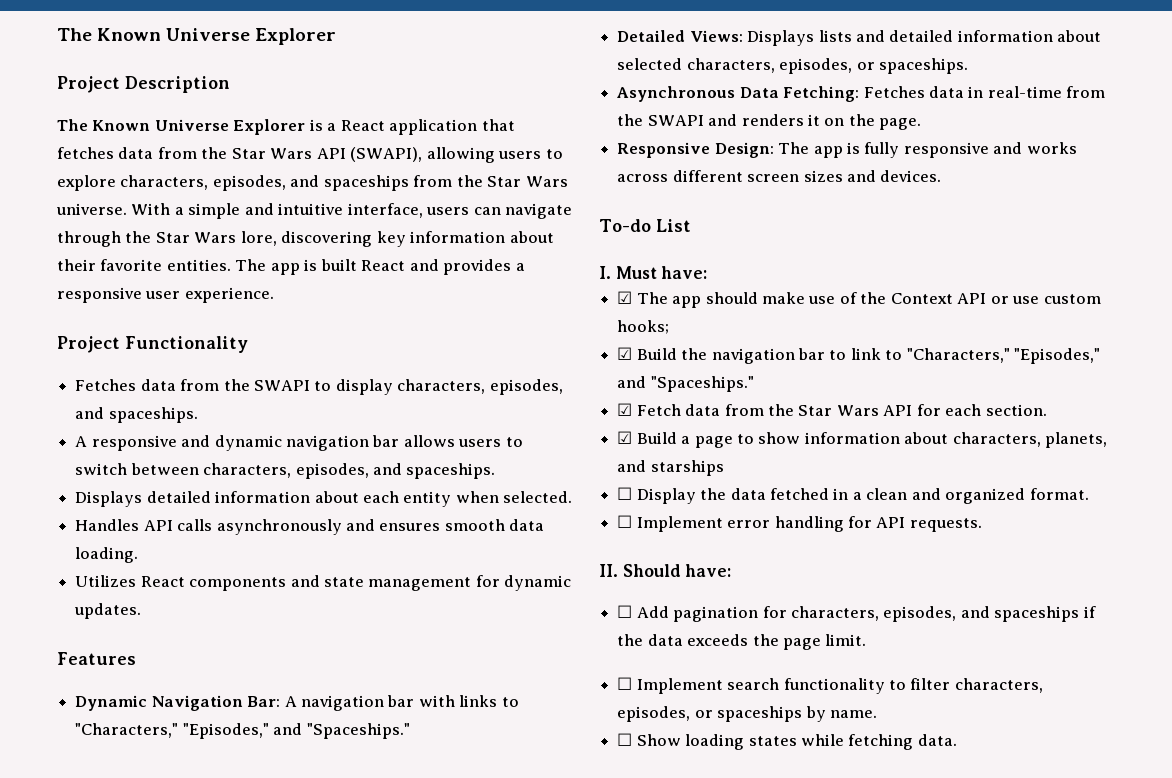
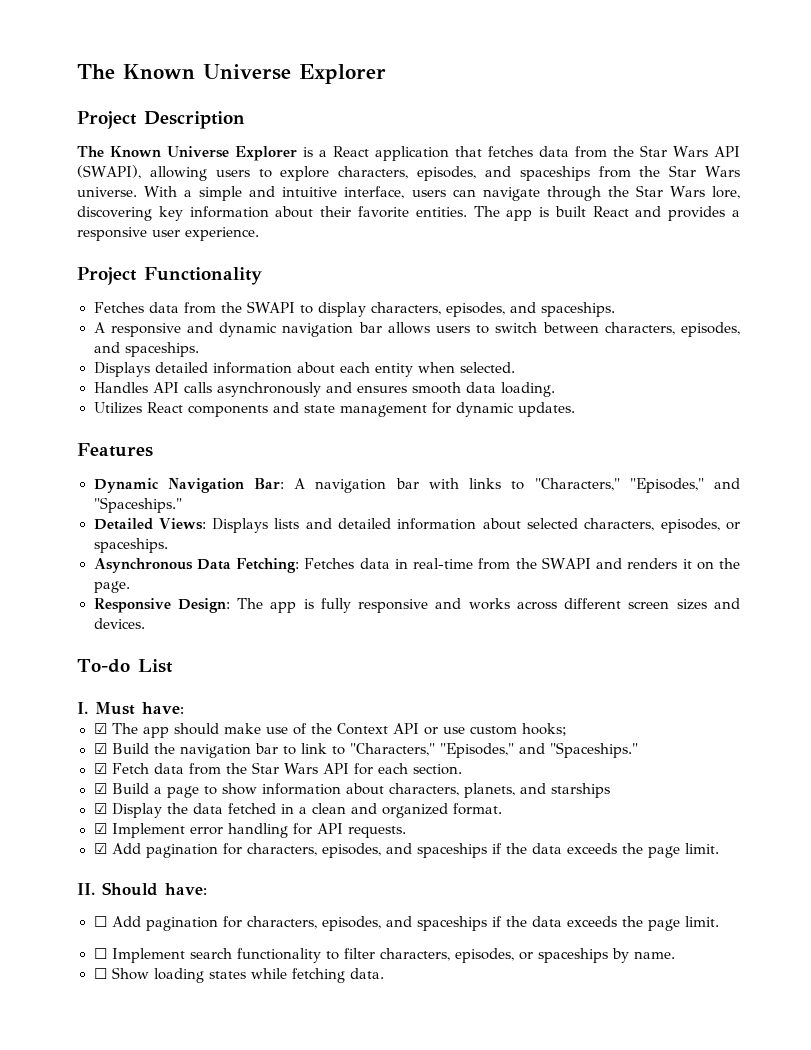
- ☐ Display the data fetched in a clean and organized format.
+ ☑ Display the data fetched in a clean and organized format.
- ☐ Implement error handling for API requests.
+ ☑ Implement error handling for API requests.
+ ☑ Add pagination for characters, episodes, and spaceships if the data exceeds the page limit.

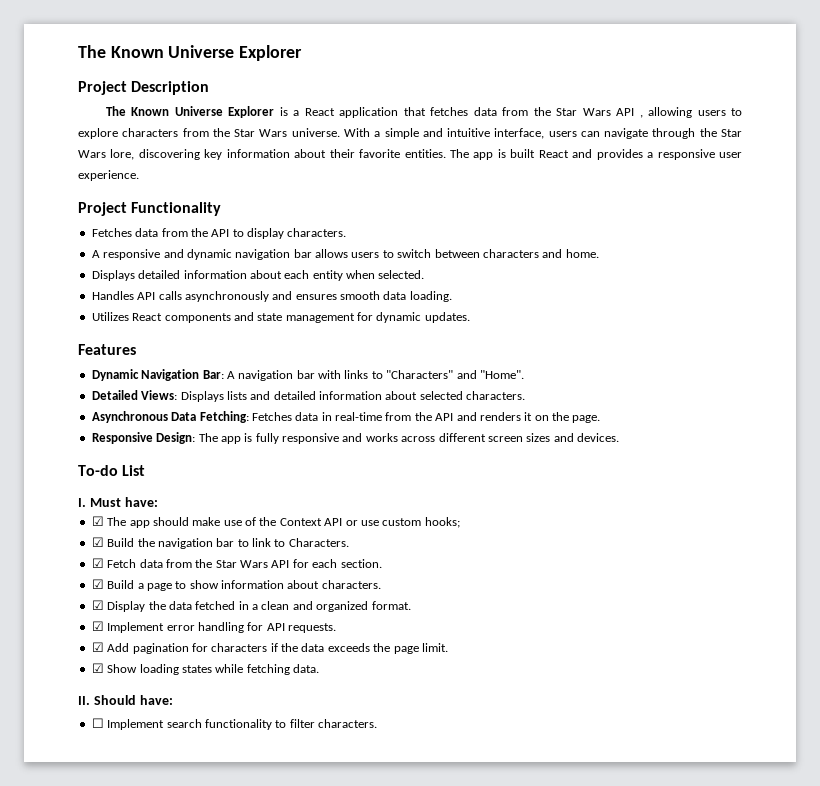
- The Known Universe Explorer is a React application that fetches data from the Star Wars API (SWAPI), allowing users to explore characters, episodes, and spaceships from the Star Wars universe.
+ The Known Universe Explorer is a React application that fetches data from the Star Wars API , allowing users to explore characters from the Star Wars universe.
- Fetches data from the SWAPI to display characters, episodes, and spaceships.
+ Fetches data from the API to display characters.
- A responsive and dynamic navigation bar allows users to switch between characters, episodes, and spaceships.
+ A responsive and dynamic navigation bar allows users to switch between characters and home.
- Dynamic Navigation Bar: A navigation bar with links to "Characters," "Episodes," and "Spaceships."
+ Dynamic Navigation Bar: A navigation bar with links to "Characters" and "Home".
- Detailed Views: Displays lists and detailed information about selected characters, episodes, or spaceships.
+ Detailed Views: Displays lists and detailed information about selected characters.
- Asynchronous Data Fetching: Fetches data in real-time from the SWAPI and renders it on the page.
+ Asynchronous Data Fetching: Fetches data in real-time from the API and renders it on the page.
- ☑ Build the navigation bar to link to "Characters," "Episodes," and "Spaceships."
+ ☑ Build the navigation bar to link to Characters.
- ☑ Build a page to show information about characters, planets, and starships
+ ☑ Build a page to show information about characters.
- ☑ Add pagination for characters, episodes, and spaceships if the data exceeds the page limit.
+ ☑ Add pagination for characters if the data exceeds the page limit.
+ ☑ Show loading states while fetching data.
  II. Should have:
- ☐ Add pagination for characters, episodes, and spaceships if the data exceeds the page limit.
- ☐ Implement search functionality to filter characters, episodes, or spaceships by name.
- ☐ Show loading states while fetching data.
+ ☐ Implement search functionality to filter characters.

